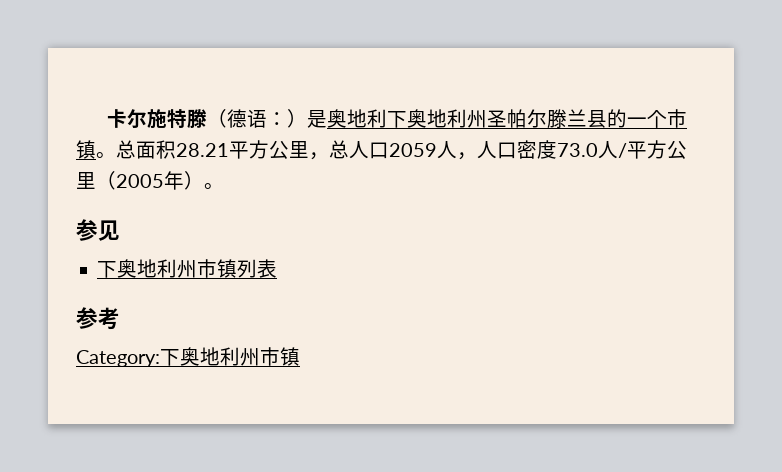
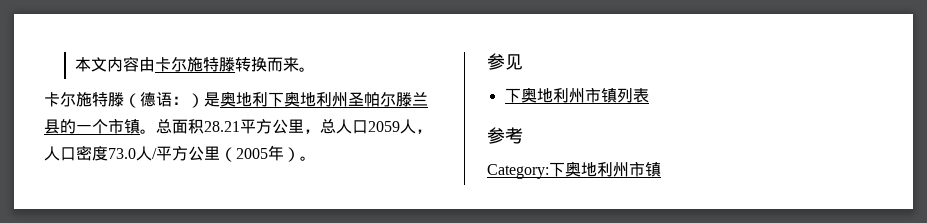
+ 本文内容由卡尔施特滕转换而来。

